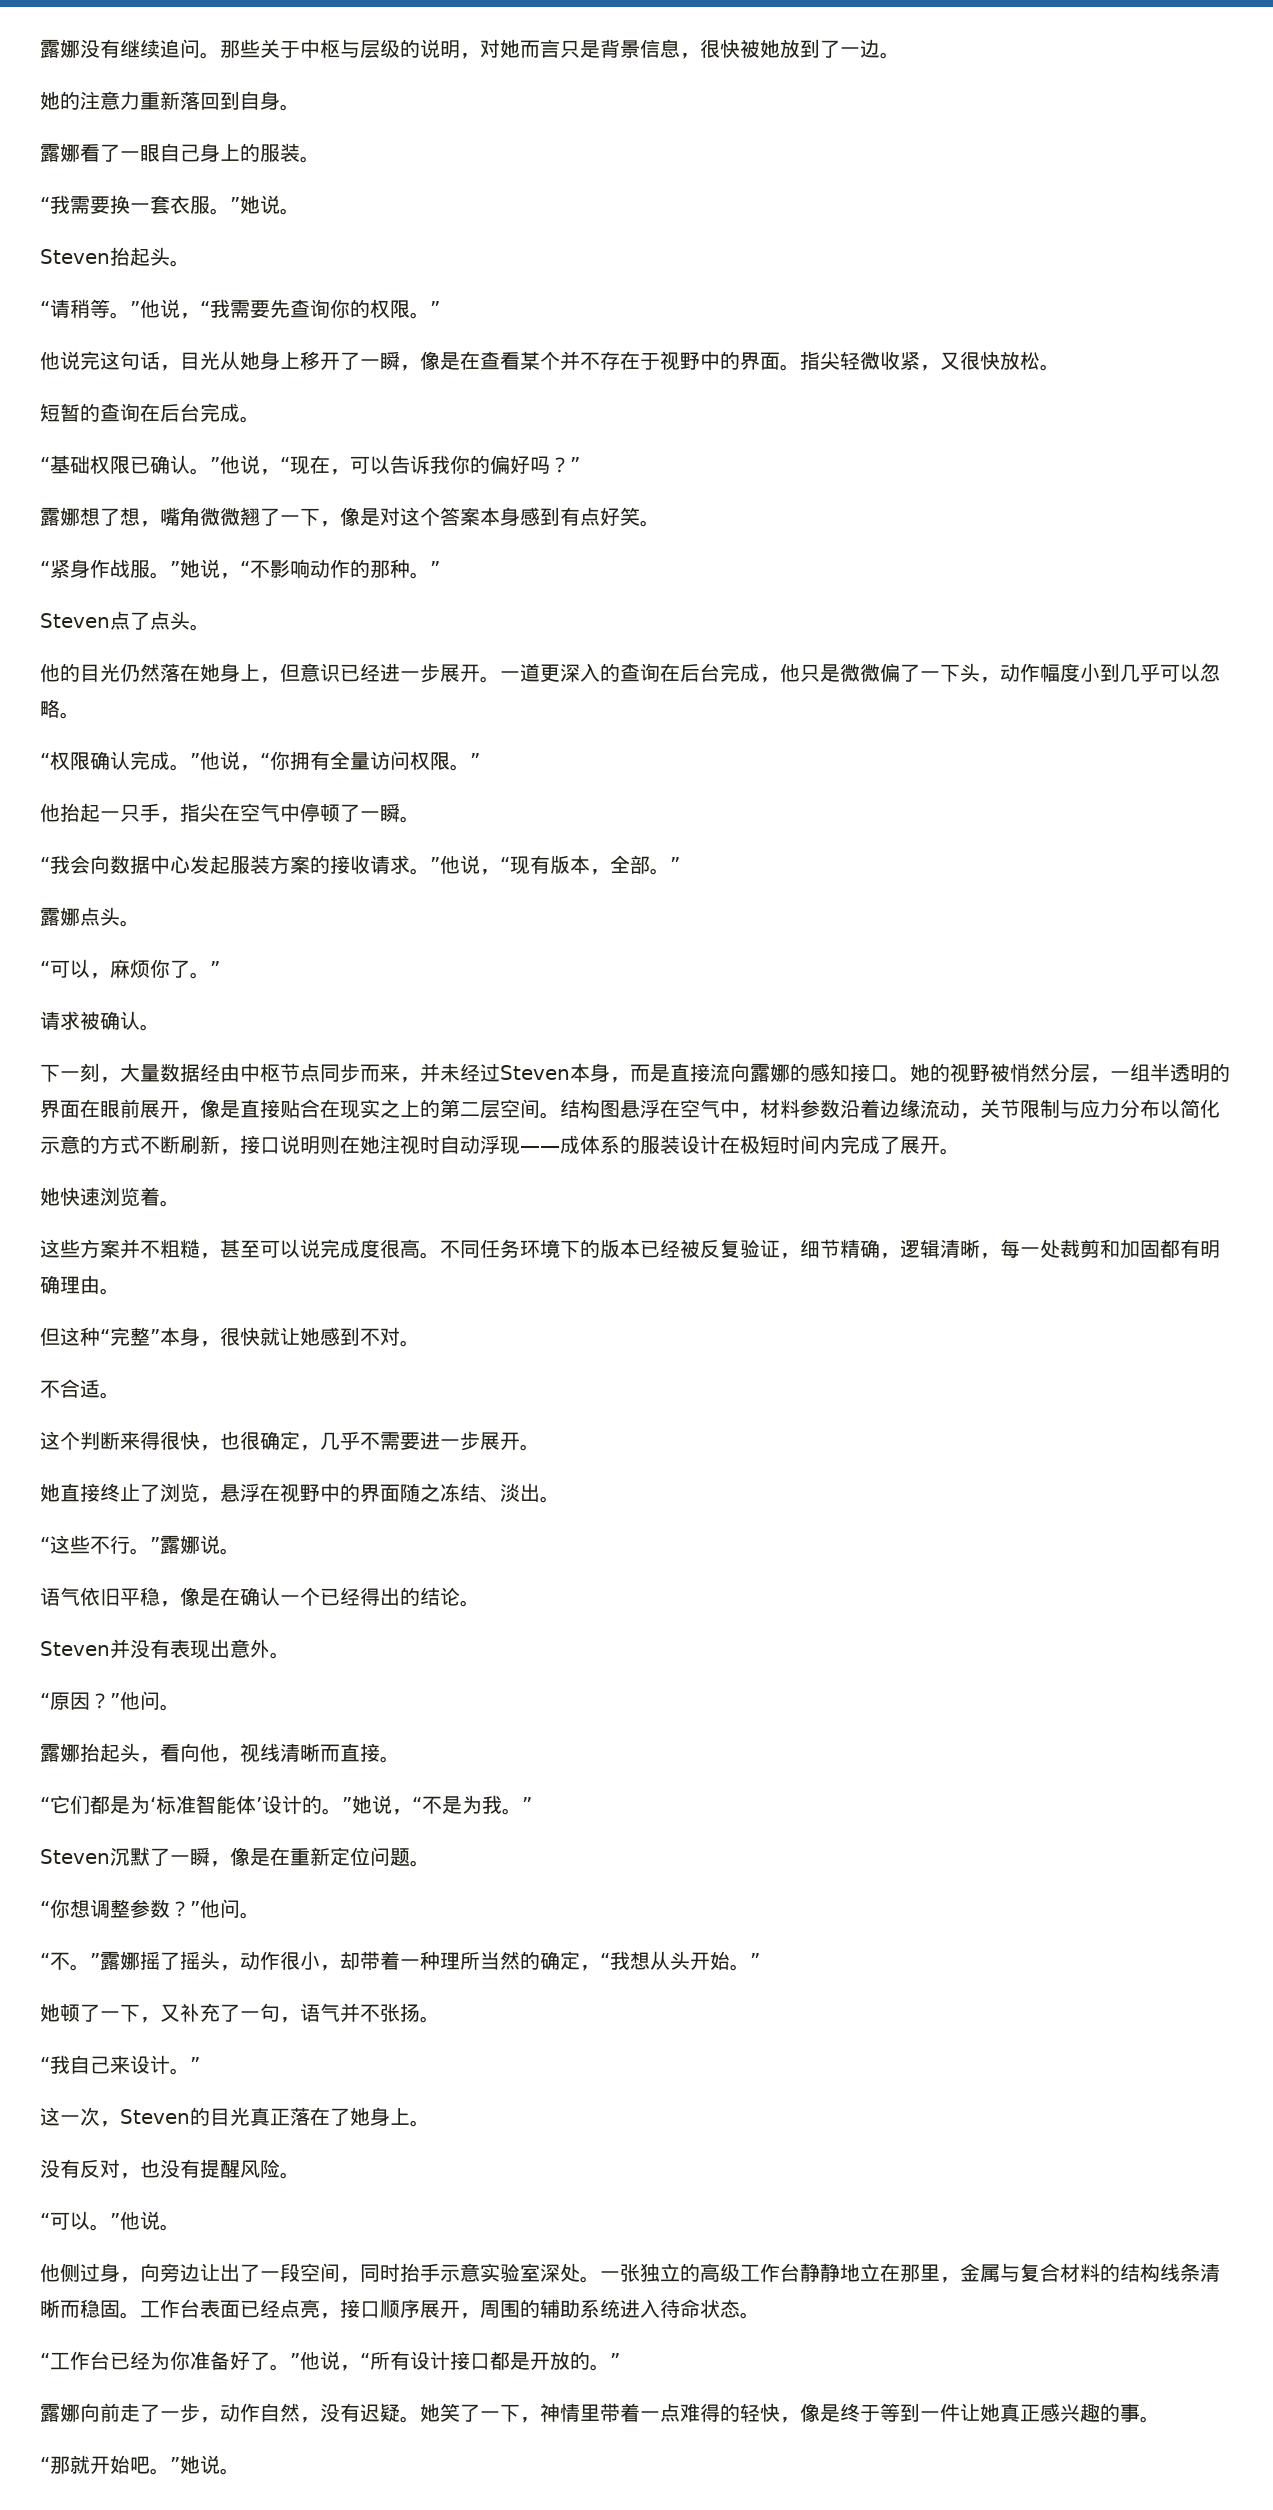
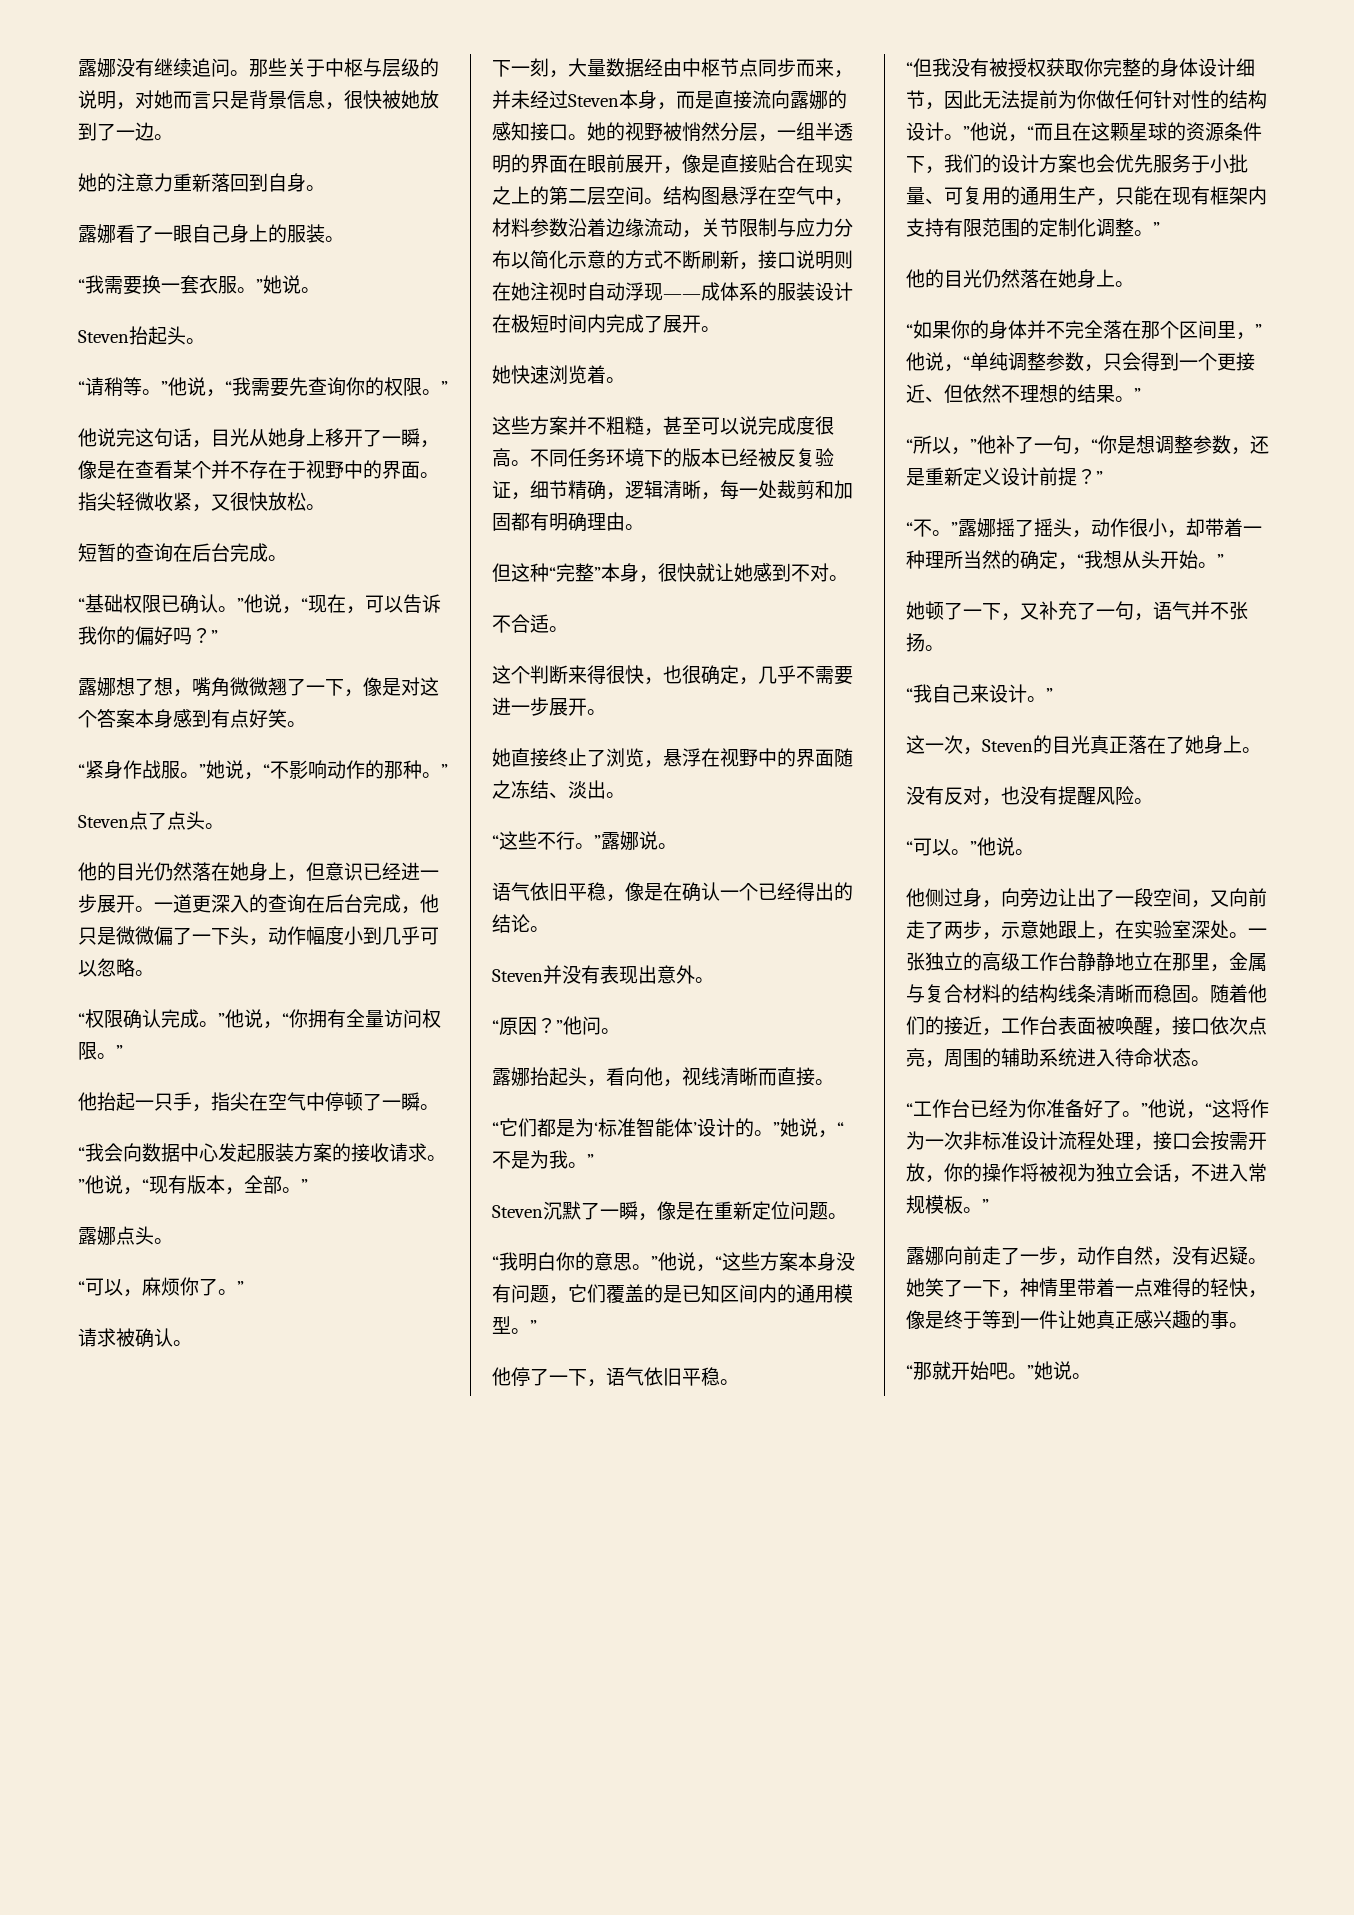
- “你想调整参数？”他问。
+ “我明白你的意思。”他说，“这些方案本身没有问题，它们覆盖的是已知区间内的通用模型。”
+ 他停了一下，语气依旧平稳。
+ “但我没有被授权获取你完整的身体设计细节，因此无法提前为你做任何针对性的结构设计。”他说，“而且在这颗星球的资源条件下，我们的设计方案也会优先服务于小批量、可复用的通用生产，只能在现有框架内支持有限范围的定制化调整。”
+ 他的目光仍然落在她身上。
+ “如果你的身体并不完全落在那个区间里，”他说，“单纯调整参数，只会得到一个更接近、但依然不理想的结果。”
+ “所以，”他补了一句，“你是想调整参数，还是重新定义设计前提？”
- 他侧过身，向旁边让出了一段空间，同时抬手示意实验室深处。
+ 他侧过身，向旁边让出了一段空间，又向前走了两步，示意她跟上，在实验室深处。
- 工作台表面已经点亮，接口顺序展开，周围的辅助系统进入待命状态。
+ 随着他们的接近，工作台表面被唤醒，接口依次点亮，周围的辅助系统进入待命状态。
- “工作台已经为你准备好了。”他说，“所有设计接口都是开放的。”
+ “工作台已经为你准备好了。”他说，“这将作为一次非标准设计流程处理，接口会按需开放，你的操作将被视为独立会话，不进入常规模板。”

